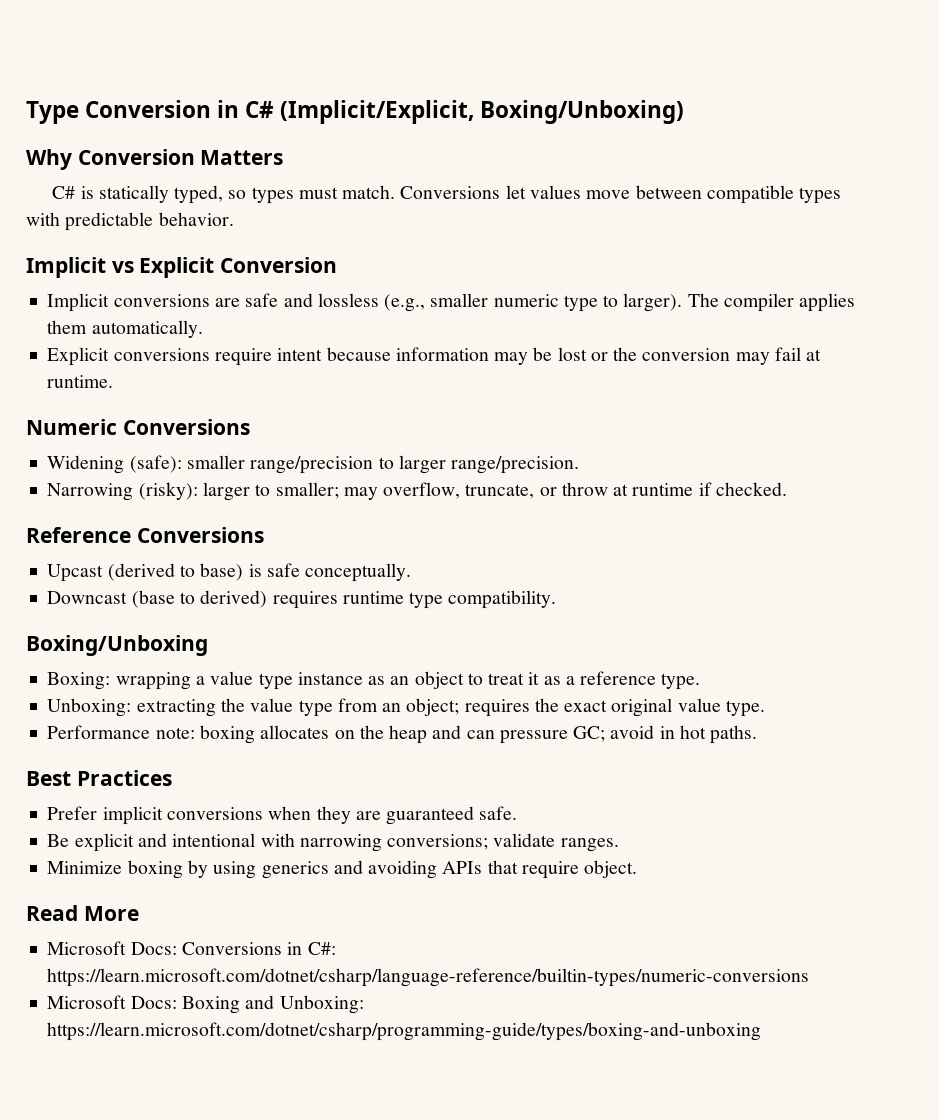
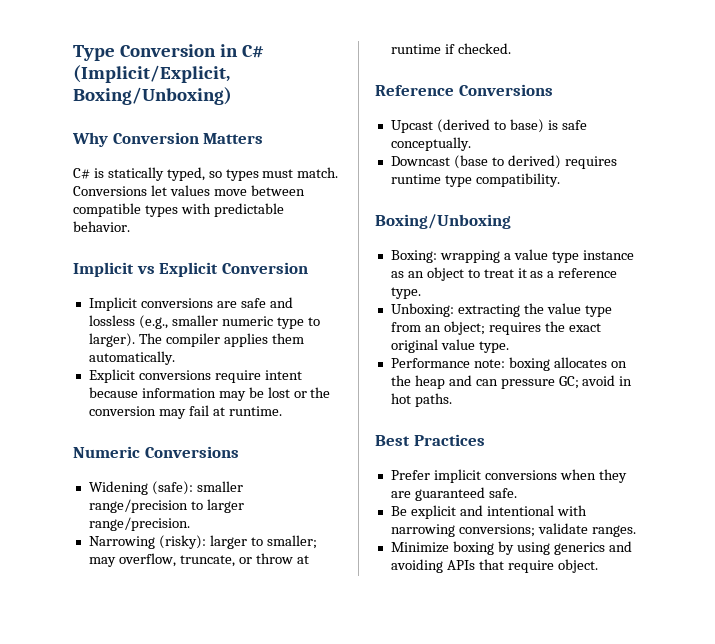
- Read More
- Microsoft Docs: Conversions in C#: https://learn.microsoft.com/dotnet/csharp/language-reference/builtin-types/numeric-conversions
- Microsoft Docs: Boxing and Unboxing: https://learn.microsoft.com/dotnet/csharp/programming-guide/types/boxing-and-unboxing

